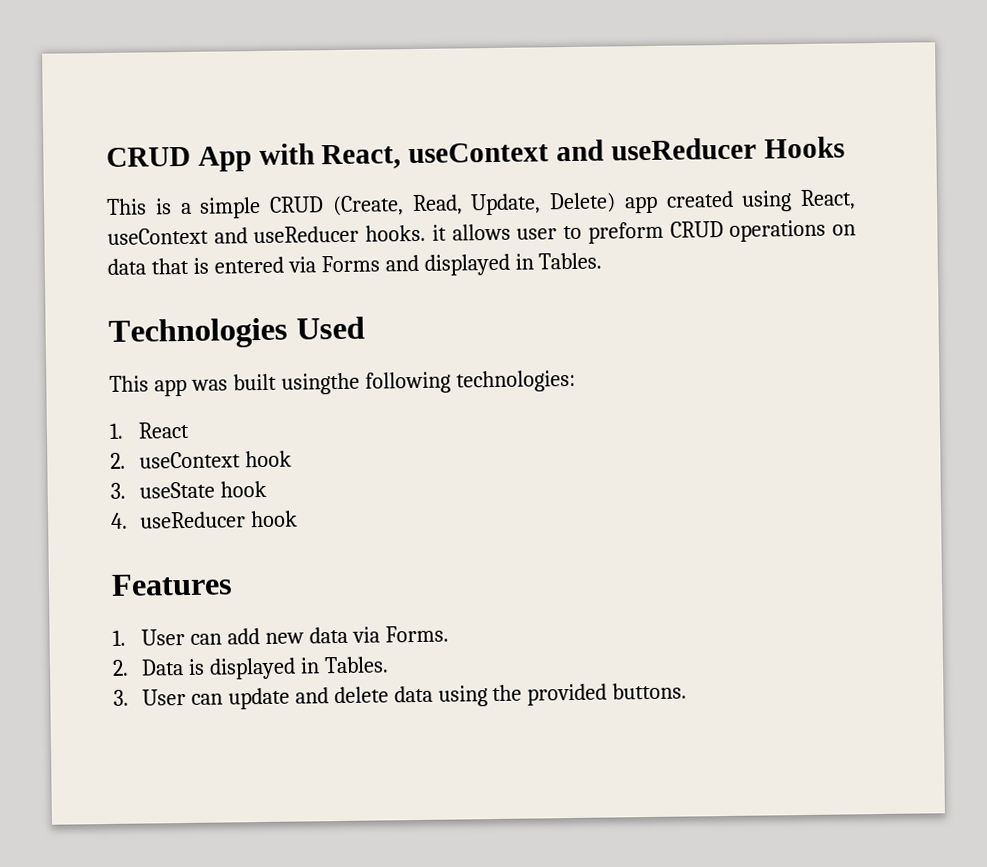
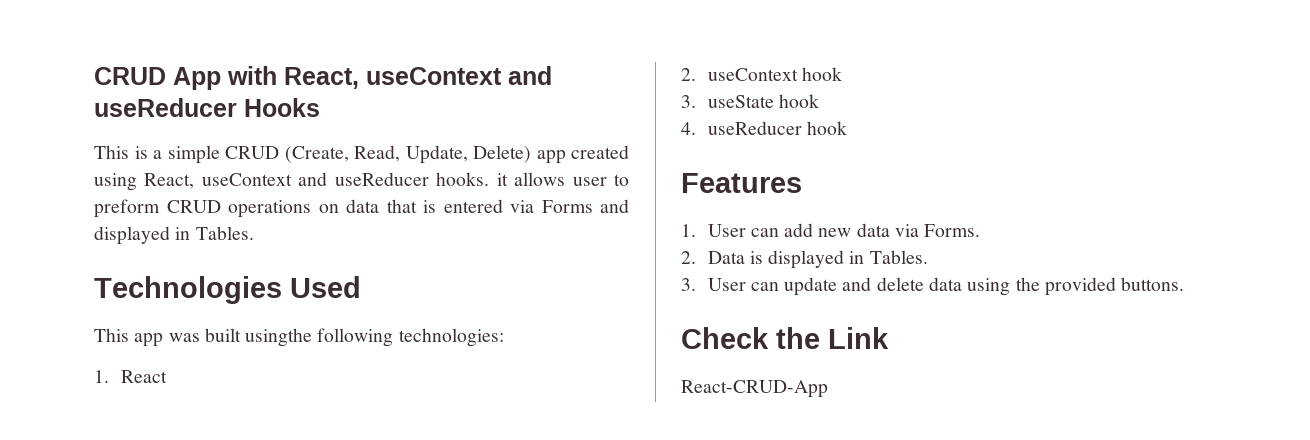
+ Check the Link
+ React-CRUD-App

